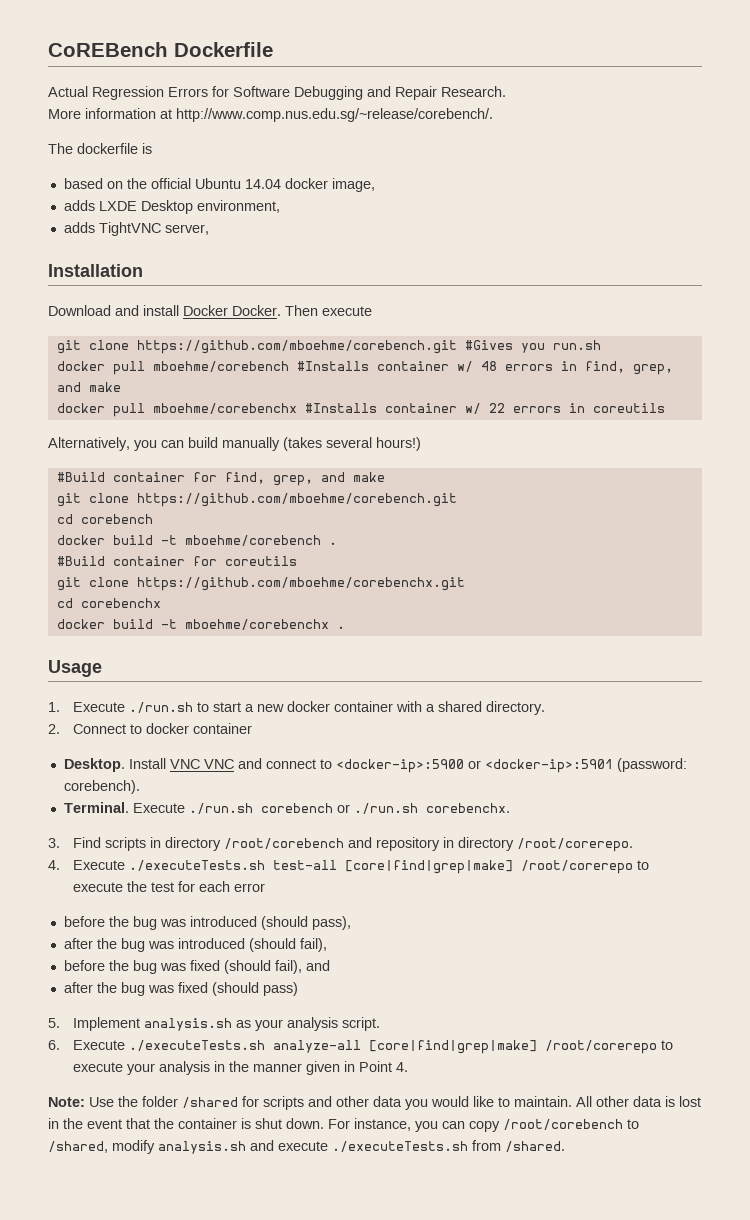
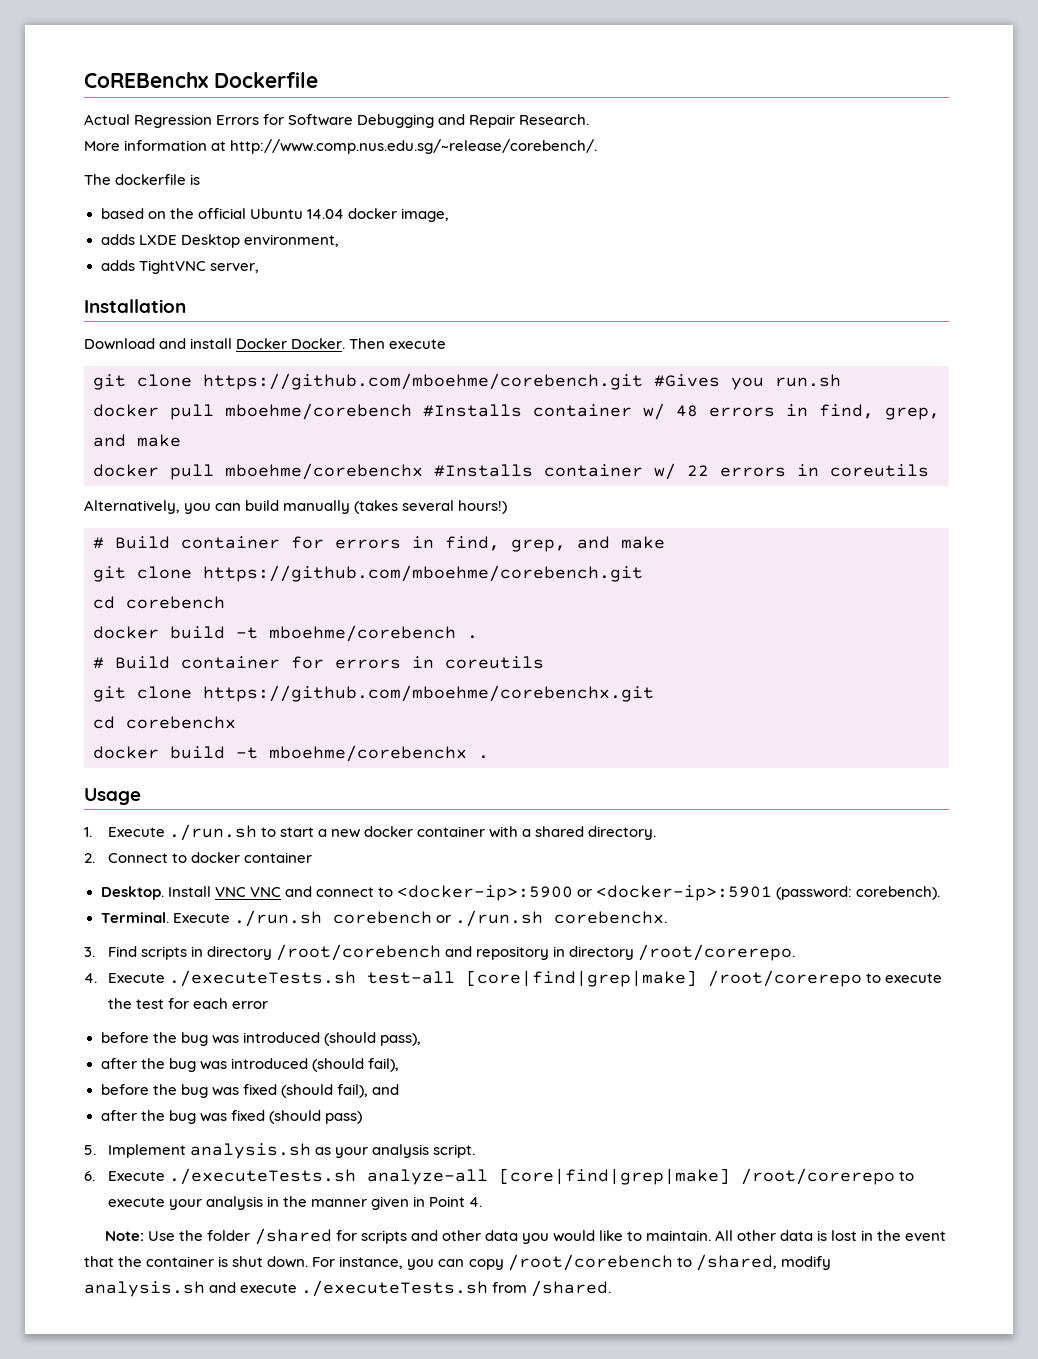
- CoREBench Dockerfile
+ CoREBenchx Dockerfile
- #Build container for find, grep, and make
+ # Build container for errors in find, grep, and make
- #Build container for coreutils
+ # Build container for errors in coreutils

